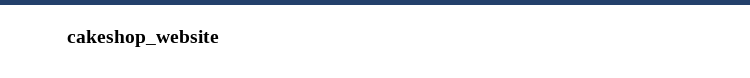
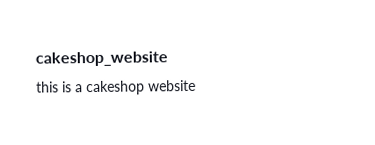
+ this is a cakeshop website

